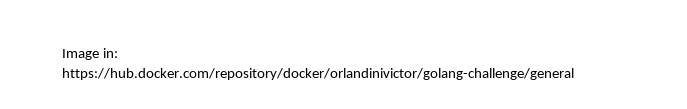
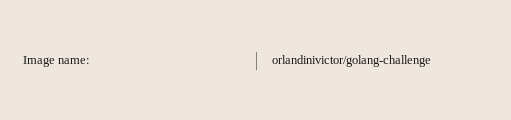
- Image in: https://hub.docker.com/repository/docker/orlandinivictor/golang-challenge/general
+ Image name: orlandinivictor/golang-challenge

